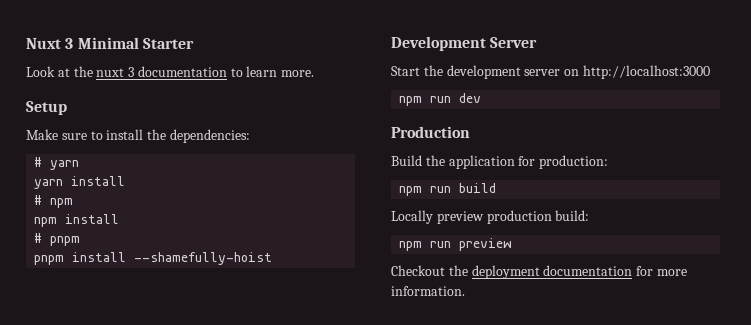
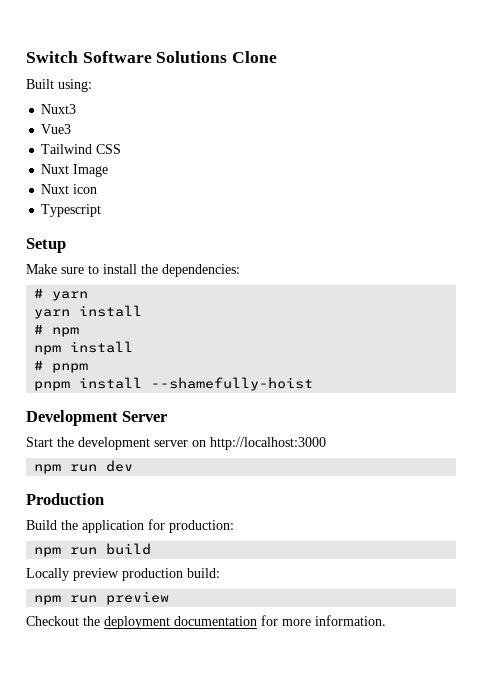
- Nuxt 3 Minimal Starter
- Look at the nuxt 3 documentation to learn more.
+ Switch Software Solutions Clone
+ Built using:
+ Nuxt3
+ Vue3
+ Tailwind CSS
+ Nuxt Image
+ Nuxt icon
+ Typescript

